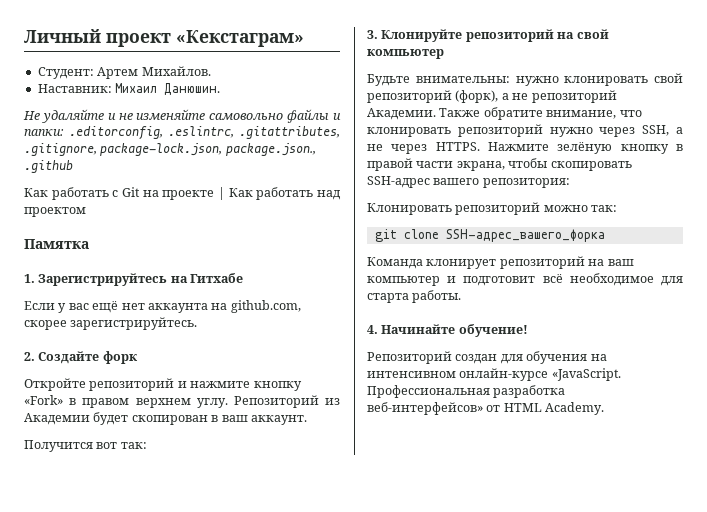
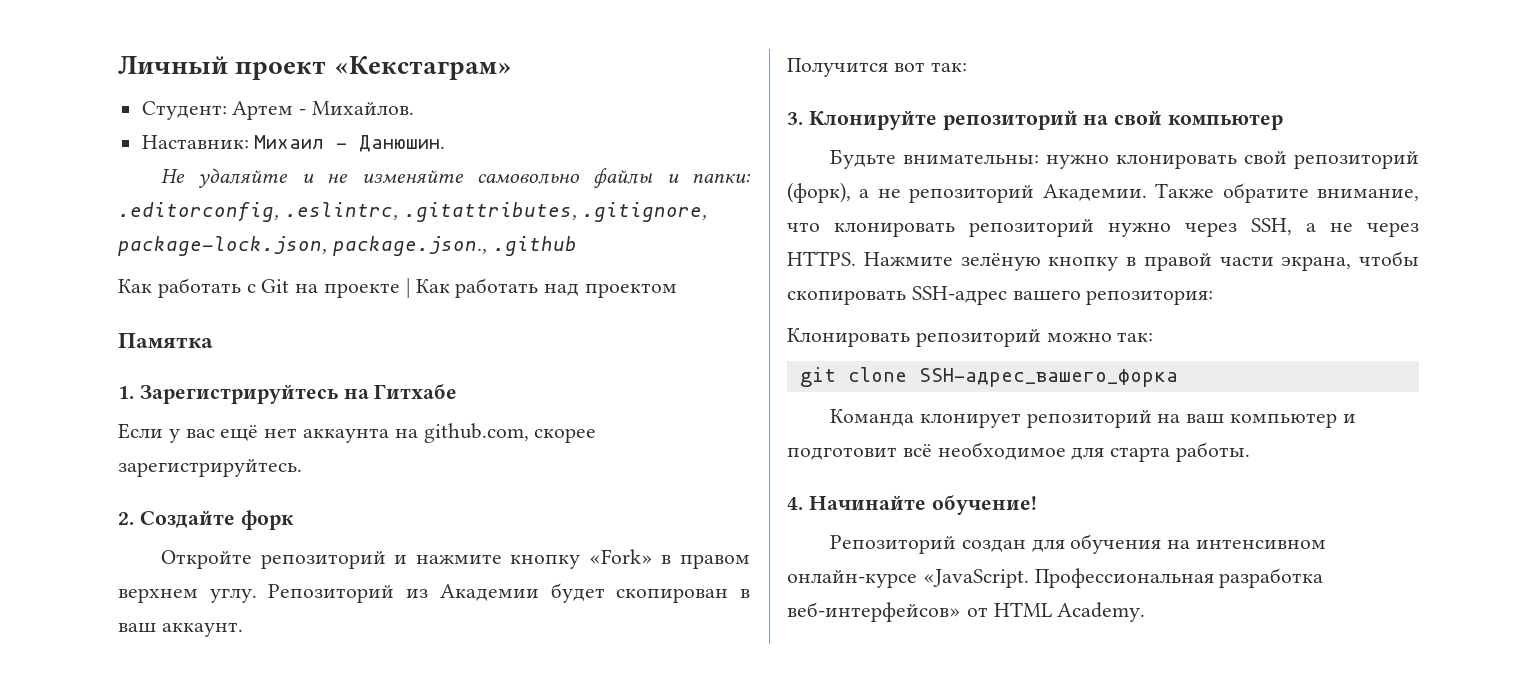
- Студент: Артем Михайлов.
+ Студент: Артем - Михайлов.
- Наставник: Михаил Данюшин.
+ Наставник: Михаил - Данюшин.

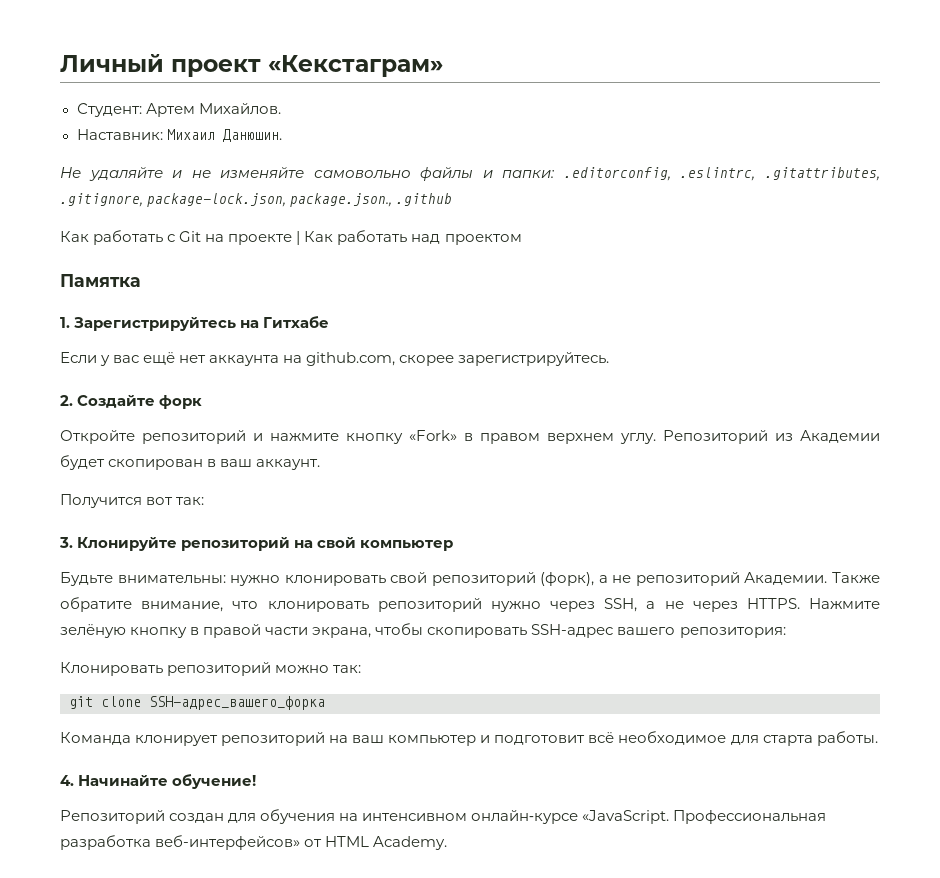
- Студент: Артем - Михайлов.
+ Студент: Артем Михайлов.
- Наставник: Михаил - Данюшин.
+ Наставник: Михаил Данюшин.

